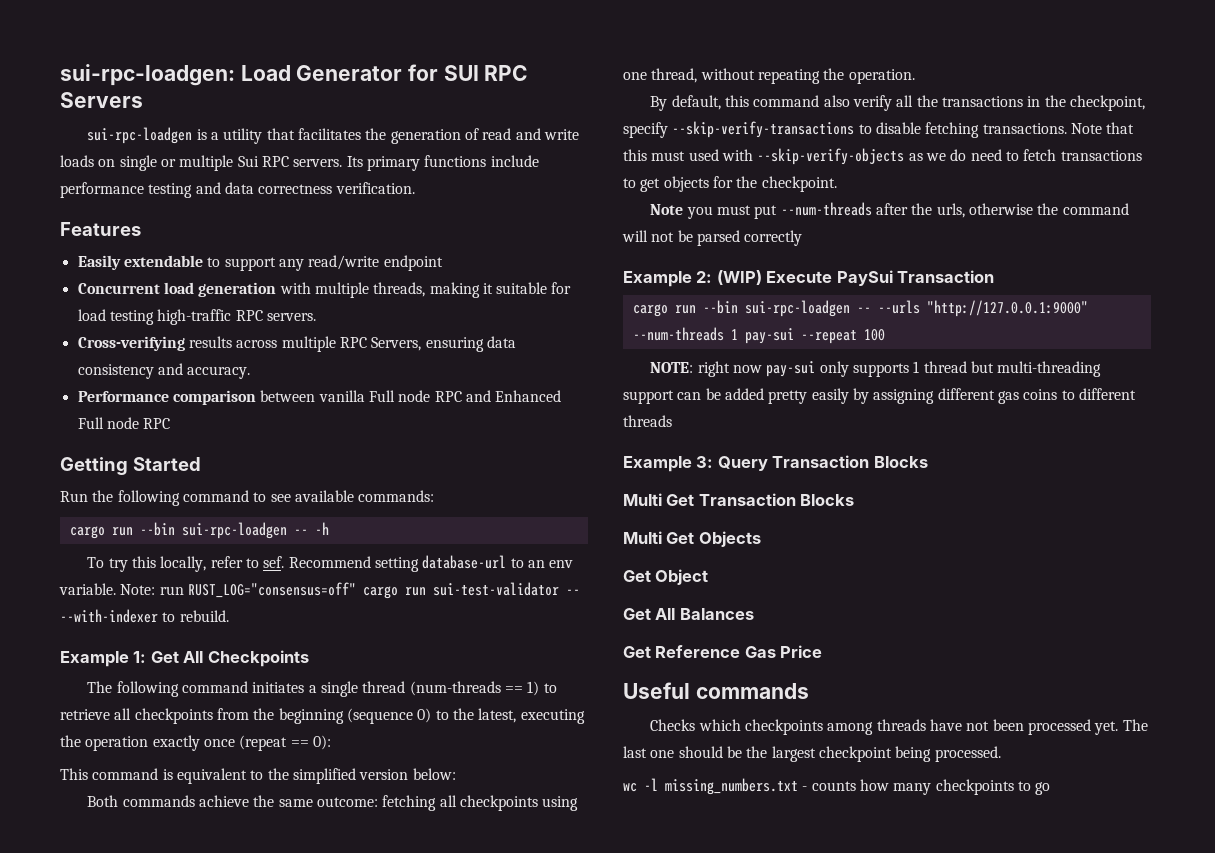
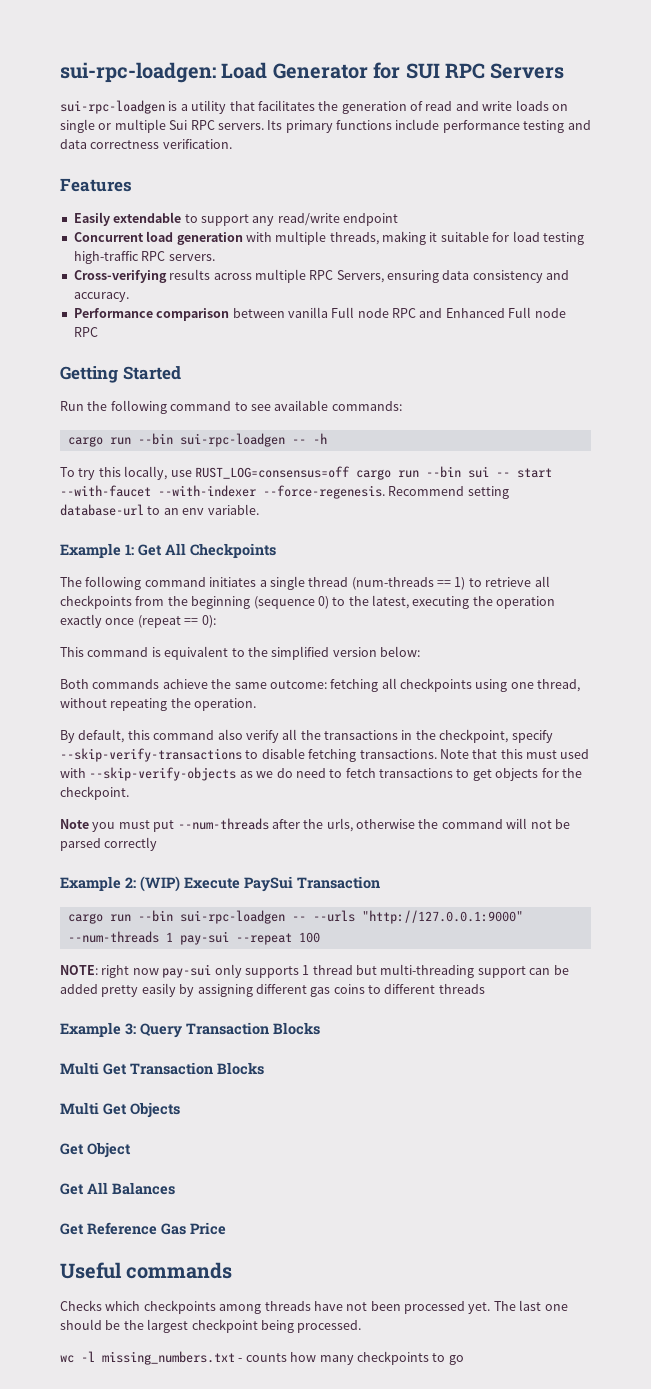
- To try this locally, refer to sef.
+ To try this locally, use RUST_LOG=consensus=off cargo run --bin sui -- start --with-faucet --with-indexer --force-regenesis.
- Note: run RUST_LOG="consensus=off" cargo run sui-test-validator -- --with-indexer to rebuild.

